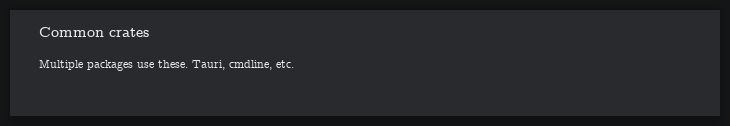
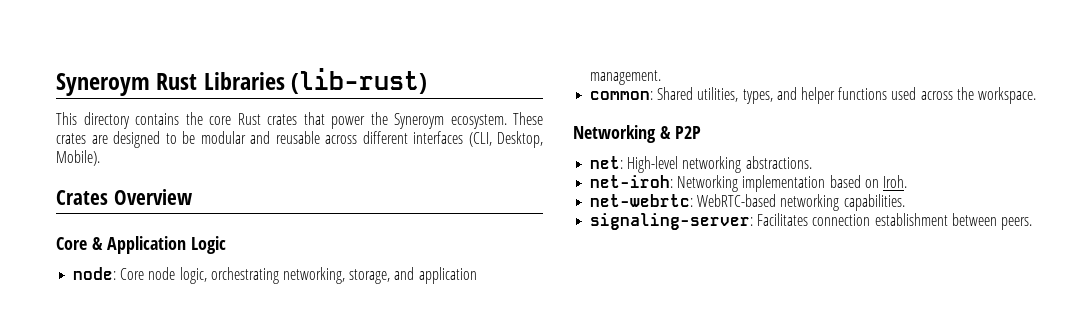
- Common crates
- Multiple packages use these. Tauri, cmdline, etc.
+ Syneroym Rust Libraries (lib-rust)
+ This directory contains the core Rust crates that power the Syneroym ecosystem. These crates are designed to be modular and reusable across different interfaces (CLI, Desktop, Mobile).
+ Crates Overview
+ Core & Application Logic
+ node: Core node logic, orchestrating networking, storage, and application management.
+ common: Shared utilities, types, and helper functions used across the workspace.
+ Networking & P2P
+ net: High-level networking abstractions.
+ net-iroh: Networking implementation based on Iroh.
+ net-webrtc: WebRTC-based networking capabilities.
+ signaling-server: Facilitates connection establishment between peers.

